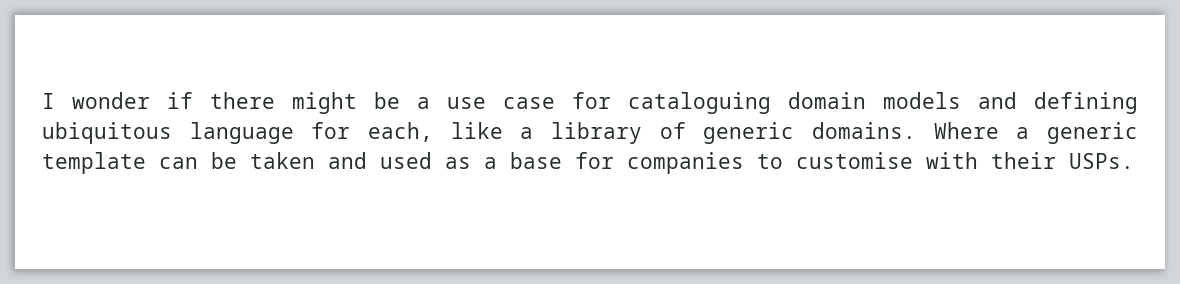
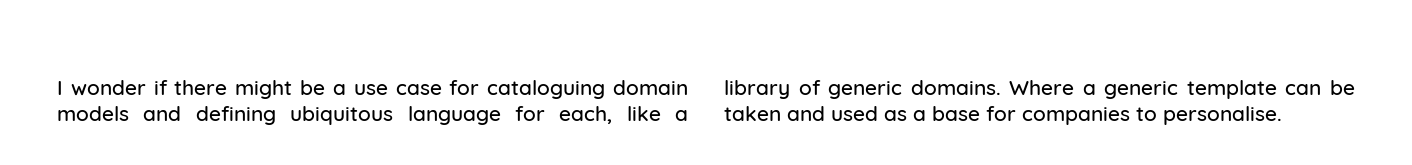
- Where a generic template can be taken and used as a base for companies to customise with their USPs.
+ Where a generic template can be taken and used as a base for companies to personalise.

